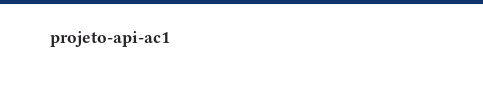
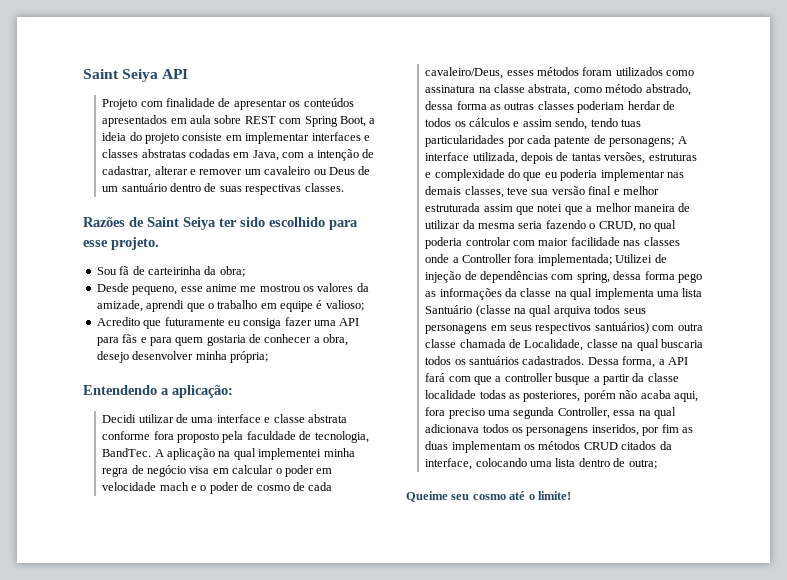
- projeto-api-ac1
+ Saint Seiya API
+ Projeto com finalidade de apresentar os conteúdos apresentados em aula sobre REST com Spring Boot, a ideia do projeto consiste em implementar interfaces e classes abstratas codadas em Java, com a intenção de cadastrar, alterar e remover um cavaleiro ou Deus de um santuário dentro de suas respectivas classes.
+ Razões de Saint Seiya ter sido escolhido para esse projeto.
+ Sou fã de carteirinha da obra;
+ Desde pequeno, esse anime me mostrou os valores da amizade, aprendi que o trabalho em equipe é valioso;
+ Acredito que futuramente eu consiga fazer uma API para fãs e para quem gostaria de conhecer a obra, desejo desenvolver minha própria;
+ Entendendo a aplicação:
+ Decidi utilizar de uma interface e classe abstrata conforme fora proposto pela faculdade de tecnologia, BandTec. A aplicação na qual implementei minha regra de negócio visa em calcular o poder em velocidade mach e o poder de cosmo de cada cavaleiro/Deus, esses métodos foram utilizados como assinatura na classe abstrata, como método abstrado, dessa forma as outras classes poderiam herdar de todos os cálculos e assim sendo, tendo tuas particularidades por cada patente de personagens; A interface utilizada, depois de tantas versões, estruturas e complexidade do que eu poderia implementar nas demais classes, teve sua versão final e melhor estruturada assim que notei que a melhor maneira de utilizar da mesma seria fazendo o CRUD, no qual poderia controlar com maior facilidade nas classes onde a Controller fora implementada; Utilizei de injeção de dependências com spring, dessa forma pego as informações da classe na qual implementa uma lista Santuário (classe na qual arquiva todos seus personagens em seus respectivos santuários) com outra classe chamada de Localidade, classe na qual buscaria todos os santuários cadastrados. Dessa forma, a API fará com que a controller busque a partir da classe localidade todas as posteriores, porém não acaba aqui, fora preciso uma segunda Controller, essa na qual adicionava todos os personagens inseridos, por fim as duas implementam os métodos CRUD citados da interface, colocando uma lista dentro de outra;
+ Queime seu cosmo até o limite!

